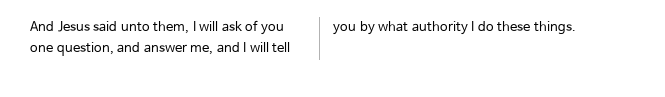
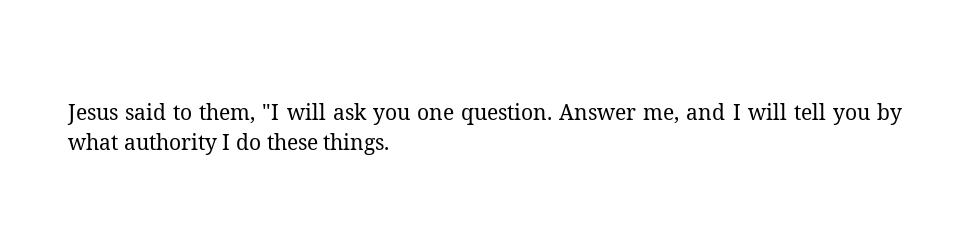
- And Jesus said unto them, I will ask of you one question, and answer me, and I will tell you by what authority I do these things.
+ Jesus said to them, "I will ask you one question. Answer me, and I will tell you by what authority I do these things.

